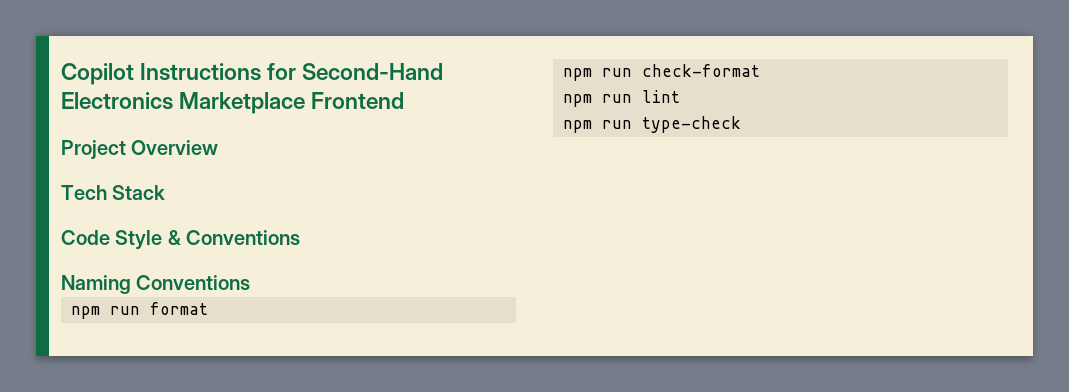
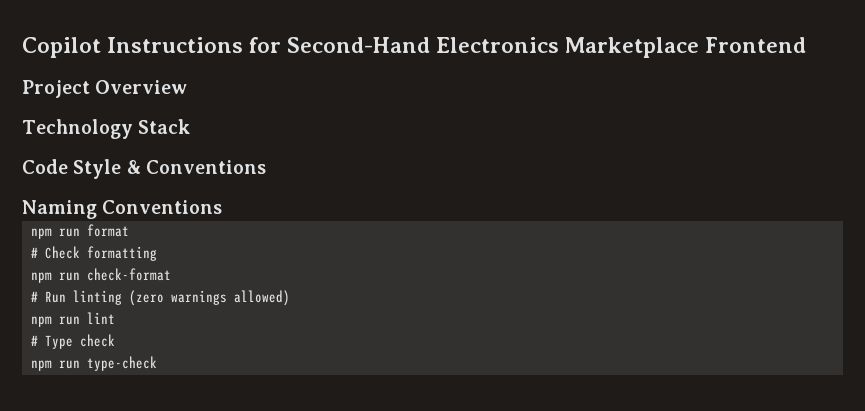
- Tech Stack
+ Technology Stack
+ # Check formatting
+ # Run linting (zero warnings allowed)
+ # Type check

